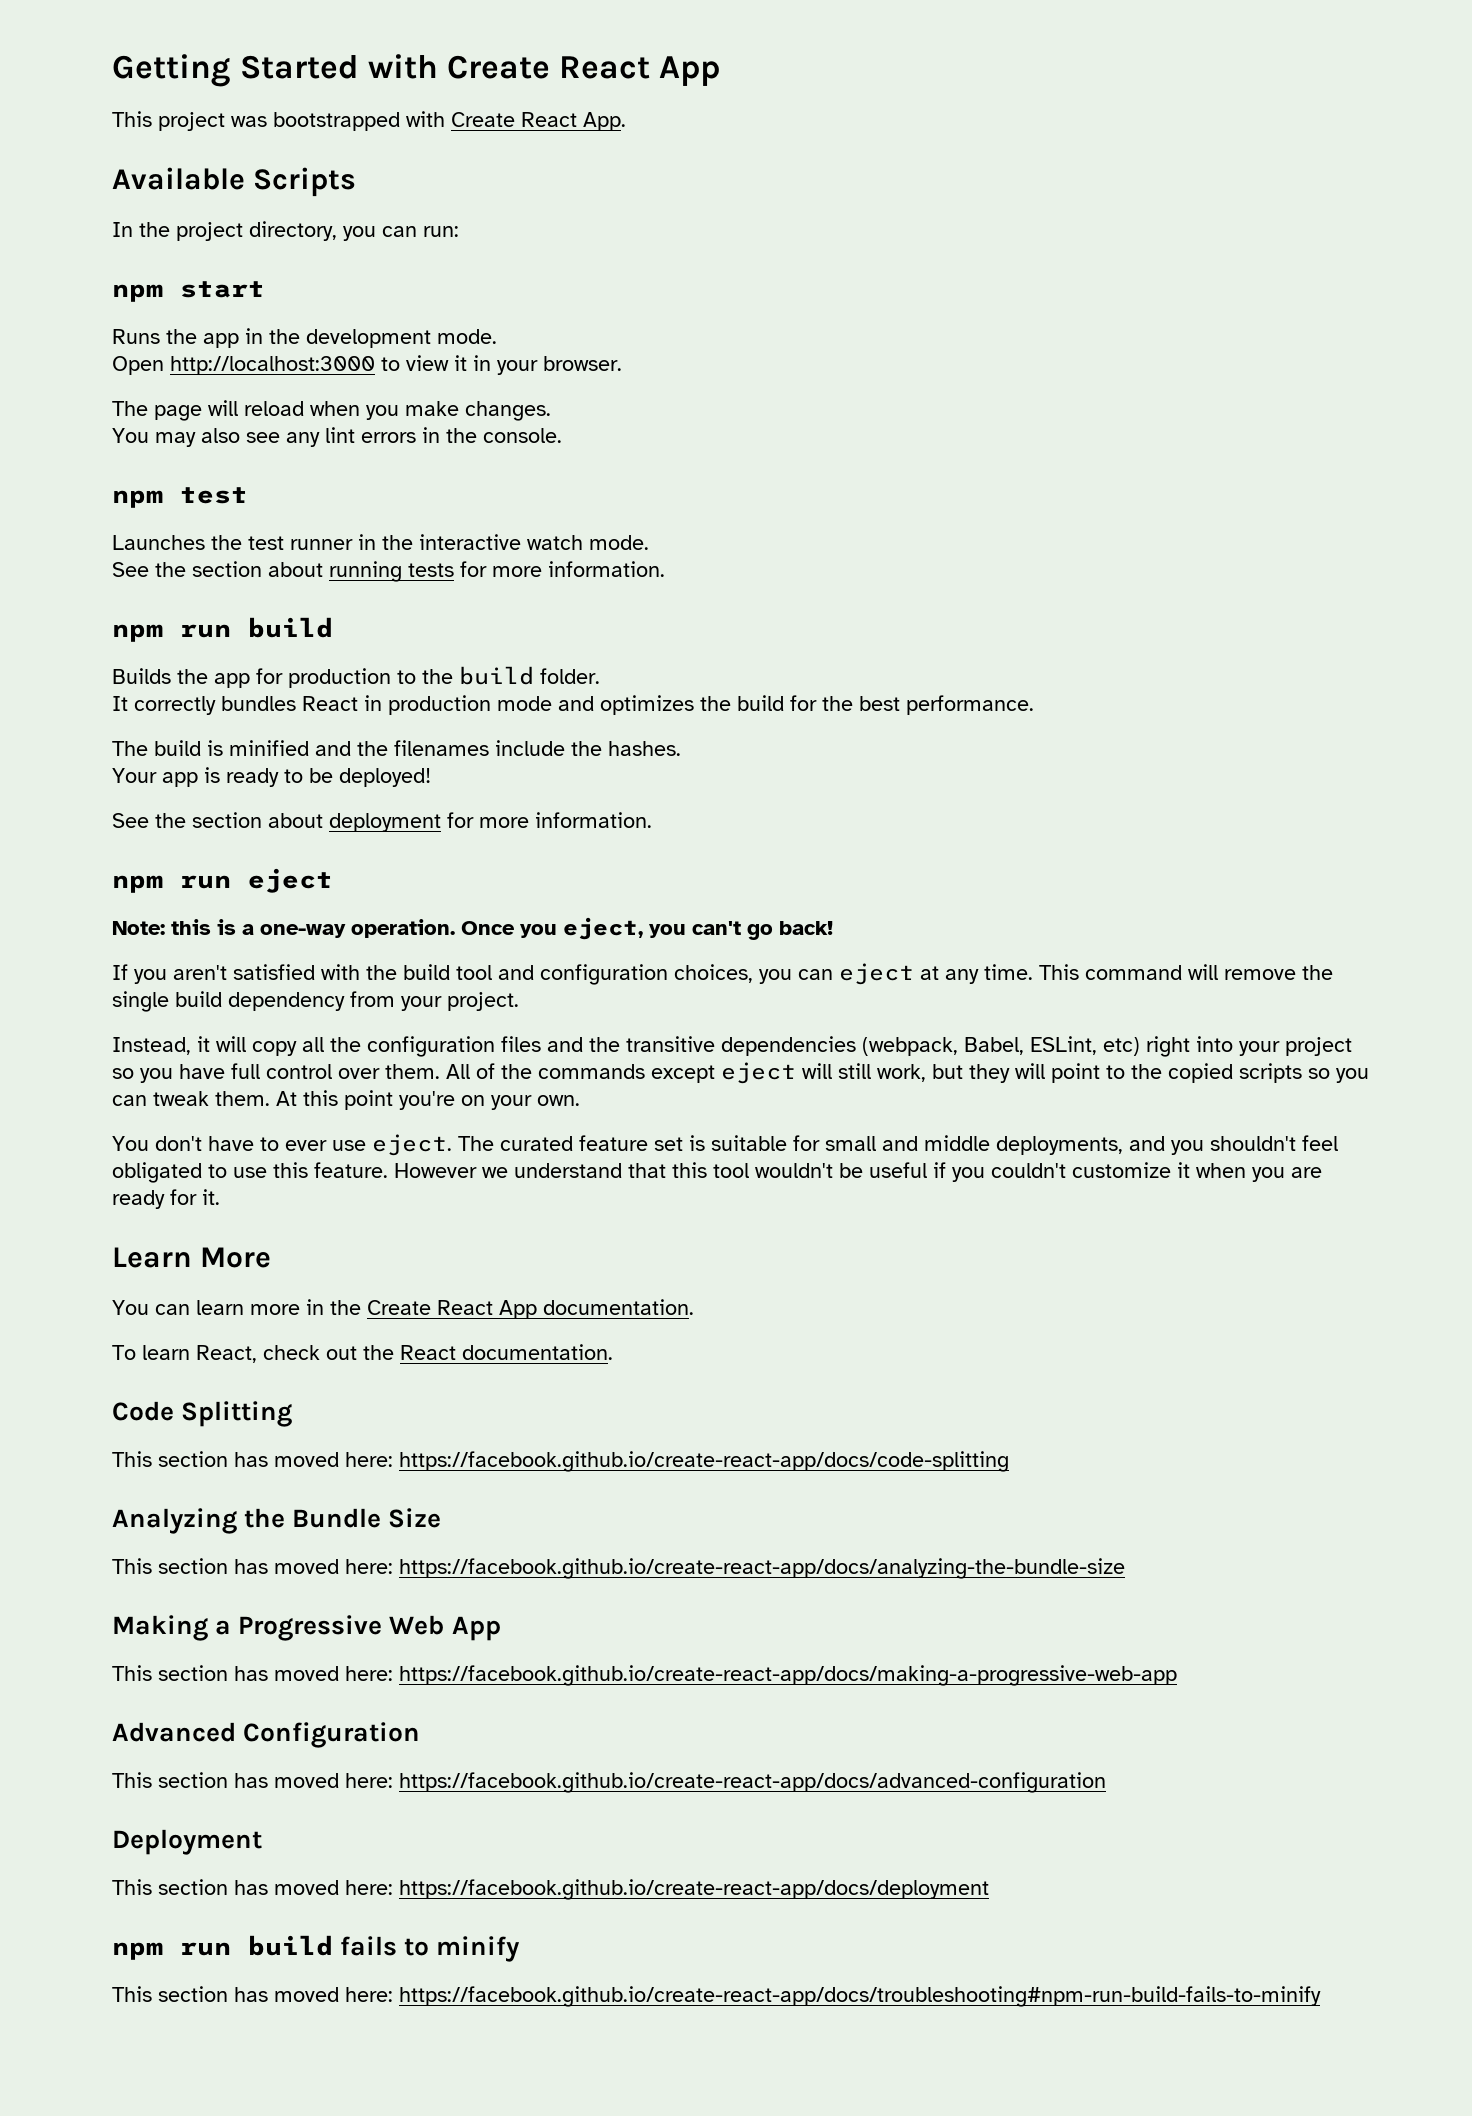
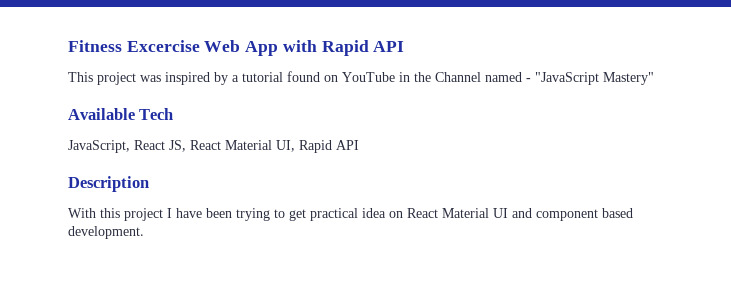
- Getting Started with Create React App
- This project was bootstrapped with Create React App.
- Available Scripts
- In the project directory, you can run:
- npm start
- Runs the app in the development mode.
- Open http://localhost:3000 to view it in your browser.
- The page will reload when you make changes.
- You may also see any lint errors in the console.
- npm test
- Launches the test runner in the interactive watch mode.
- See the section about running tests for more information.
- npm run build
- Builds the app for production to the build folder.
- It correctly bundles React in production mode and optimizes the build for the best performance.
- The build is minified and the filenames include the hashes.
- Your app is ready to be deployed!
- See the section about deployment for more information.
- npm run eject
- Note: this is a one-way operation. Once you eject, you can't go back!
- If you aren't satisfied with the build tool and configuration choices, you can eject at any time. This command will remove the single build dependency from your project.
- Instead, it will copy all the configuration files and the transitive dependencies (webpack, Babel, ESLint, etc) right into your project so you have full control over them. All of the commands except eject will still work, but they will point to the copied scripts so you can tweak them. At this point you're on your own.
- You don't have to ever use eject. The curated feature set is suitable for small and middle deployments, and you shouldn't feel obligated to use this feature. However we understand that this tool wouldn't be useful if you couldn't customize it when you are ready for it.
- Learn More
- You can learn more in the Create React App documentation.
- To learn React, check out the React documentation.
- Code Splitting
- This section has moved here: https://facebook.github.io/create-react-app/docs/code-splitting
- Analyzing the Bundle Size
- This section has moved here: https://facebook.github.io/create-react-app/docs/analyzing-the-bundle-size
- Making a Progressive Web App
- This section has moved here: https://facebook.github.io/create-react-app/docs/making-a-progressive-web-app
- Advanced Configuration
- This section has moved here: https://facebook.github.io/create-react-app/docs/advanced-configuration
- Deployment
- This section has moved here: https://facebook.github.io/create-react-app/docs/deployment
- npm run build fails to minify
- This section has moved here: https://facebook.github.io/create-react-app/docs/troubleshooting#npm-run-build-fails-to-minify
+ Fitness Excercise Web App with Rapid API
+ This project was inspired by a tutorial found on YouTube in the Channel named - "JavaScript Mastery"
+ Available Tech
+ JavaScript, React JS, React Material UI, Rapid API
+ Description
+ With this project I have been trying to get practical idea on React Material UI and component based development.

